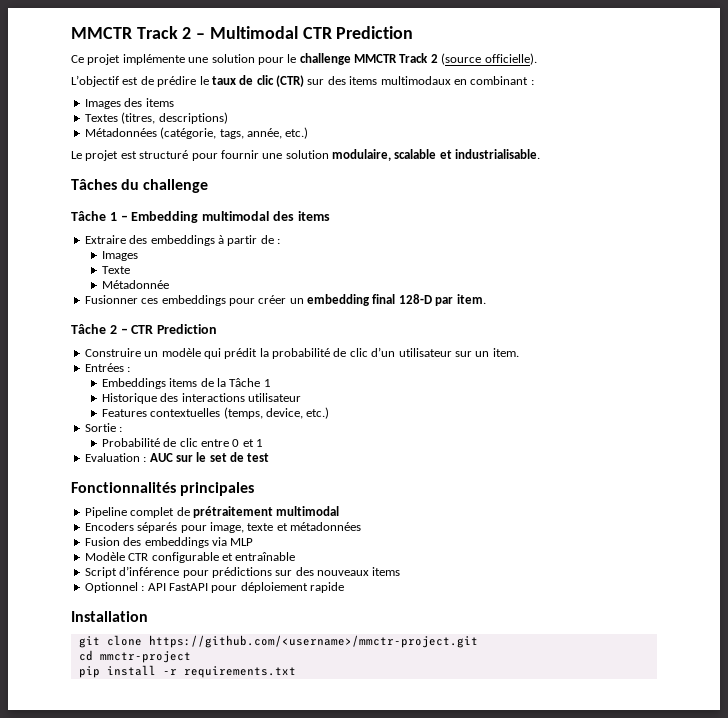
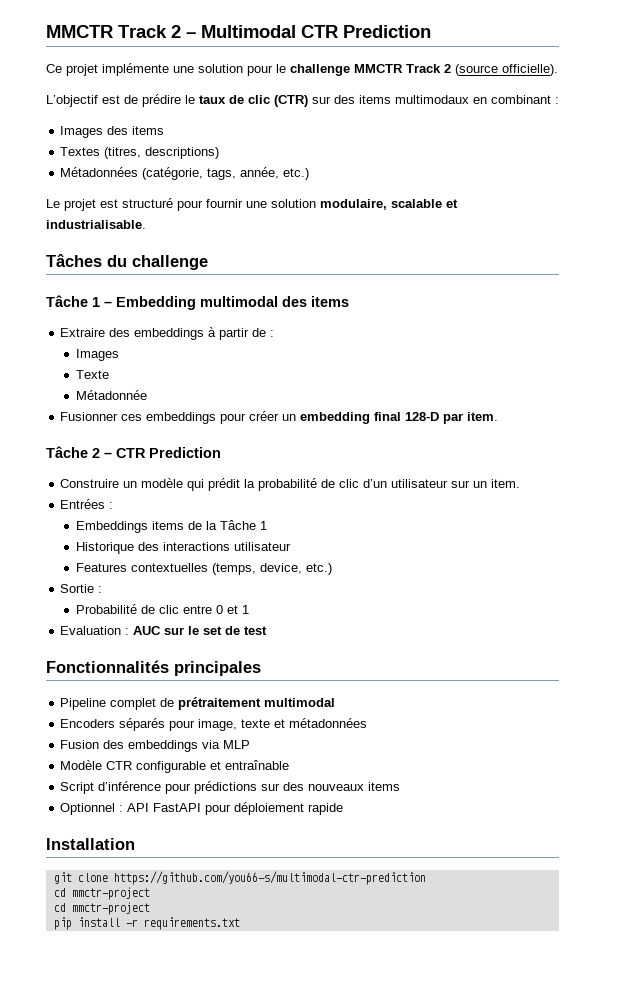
- git clone https://github.com/<username>/mmctr-project.git
+ git clone https://github.com/you66-s/multimodal-ctr-prediction
+ cd mmctr-project

